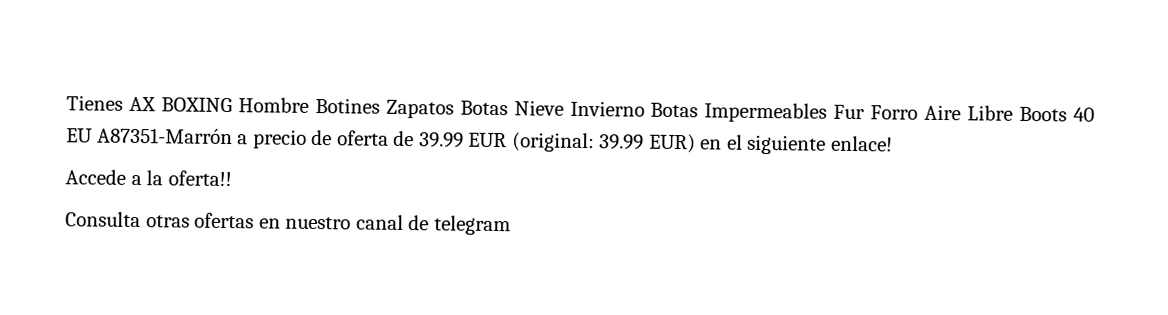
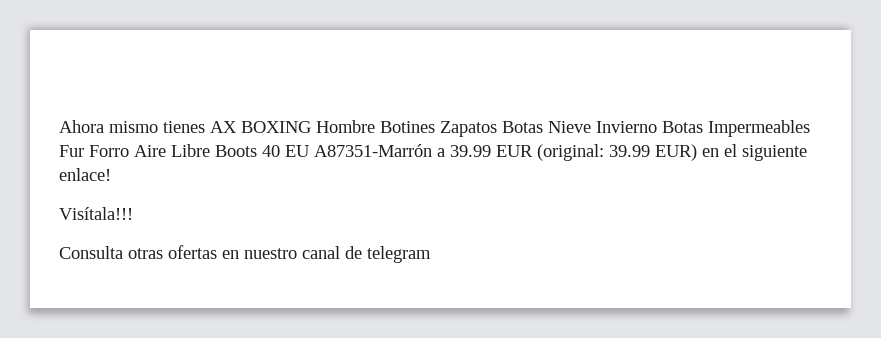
- Tienes AX BOXING Hombre Botines Zapatos Botas Nieve Invierno Botas Impermeables Fur Forro Aire Libre Boots 40 EU A87351-Marrón a precio de oferta de 39.99 EUR (original: 39.99 EUR) en el siguiente enlace!
+ Ahora mismo tienes AX BOXING Hombre Botines Zapatos Botas Nieve Invierno Botas Impermeables Fur Forro Aire Libre Boots 40 EU A87351-Marrón a 39.99 EUR (original: 39.99 EUR) en el siguiente enlace!
- Accede a la oferta!!
+ Visítala!!!

